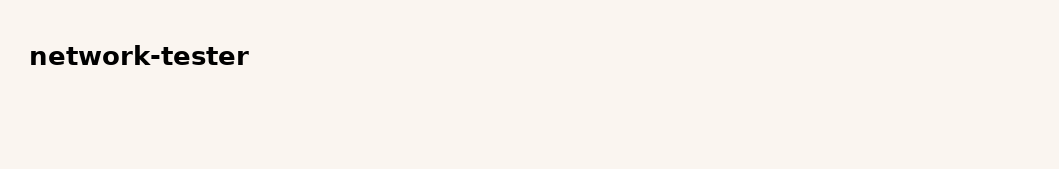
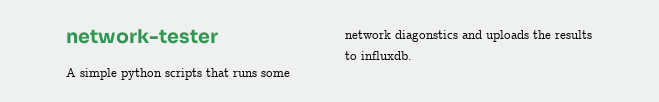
+ A simple python scripts that runs some network diagonstics and uploads the results to influxdb.

